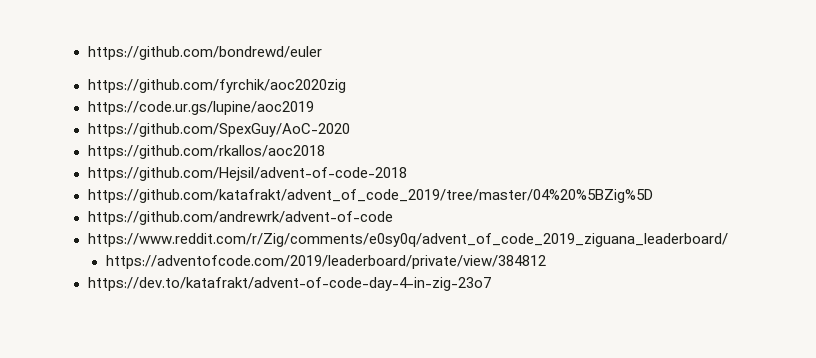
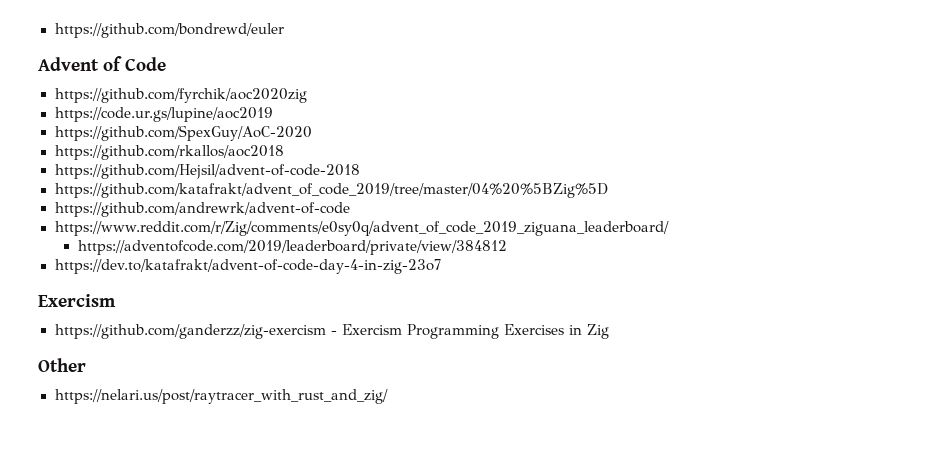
+ Advent of Code
  https://dev.to/katafrakt/advent-of-code-day-4-in-zig-23o7
+ Exercism
+ https://github.com/ganderzz/zig-exercism - Exercism Programming Exercises in Zig
+ Other
+ https://nelari.us/post/raytracer_with_rust_and_zig/

